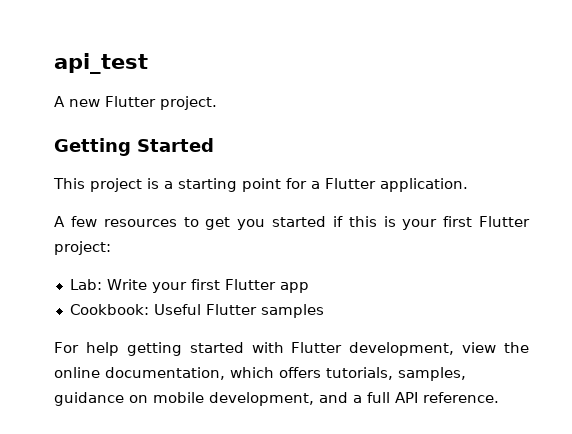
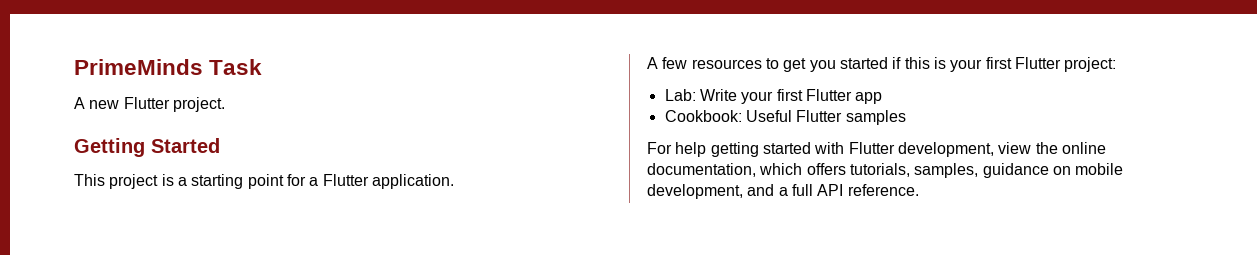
- api_test
+ PrimeMinds Task

